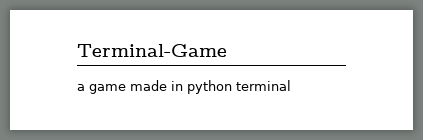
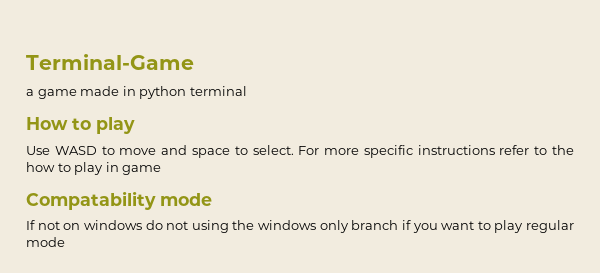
+ How to play
+ Use WASD to move and space to select. For more specific instructions refer to the how to play in game
+ Compatability mode
+ If not on windows do not using the windows only branch if you want to play regular mode

